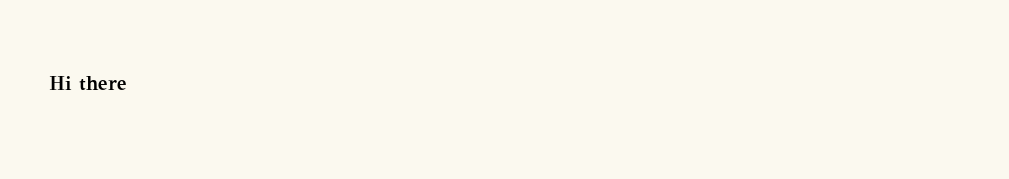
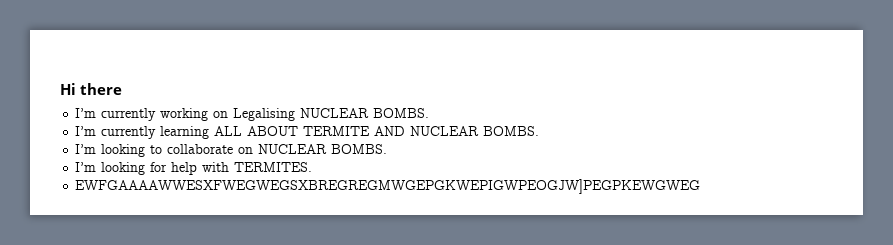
+ I’m currently working on Legalising NUCLEAR BOMBS.
+ I’m currently learning ALL ABOUT TERMITE AND NUCLEAR BOMBS.
+ I’m looking to collaborate on NUCLEAR BOMBS.
+ I’m looking for help with TERMITES.
+ EWFGAAAAWWESXFWEGWEGSXBREGREGMWGEPGKWEPIGWPEOGJW]PEGPKEWGWEG

